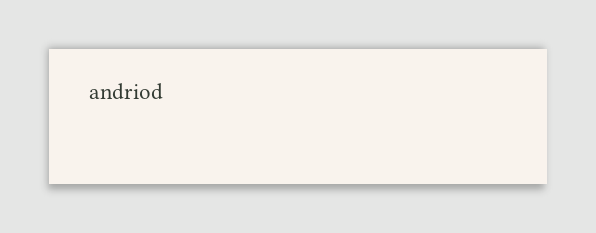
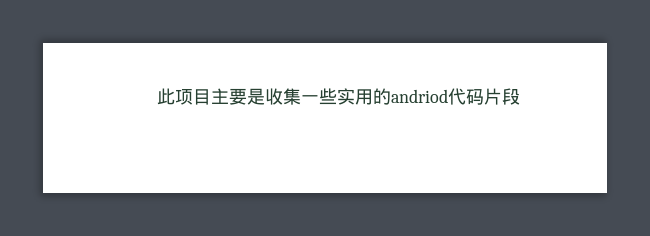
- andriod
+ 此项目主要是收集一些实用的andriod代码片段

